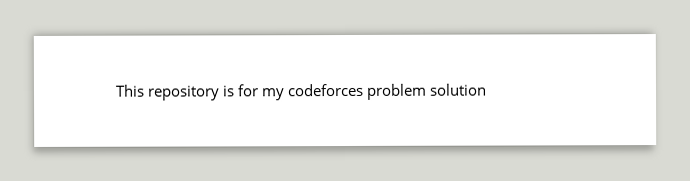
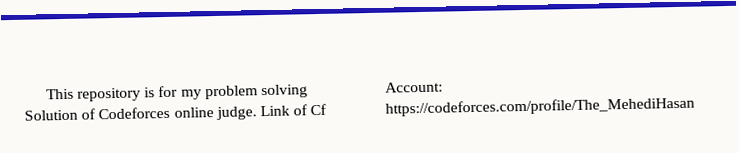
- This repository is for my codeforces problem solution
+ This repository is for my problem solving Solution of Codeforces online judge. Link of Cf Account: https://codeforces.com/profile/The_MehediHasan

